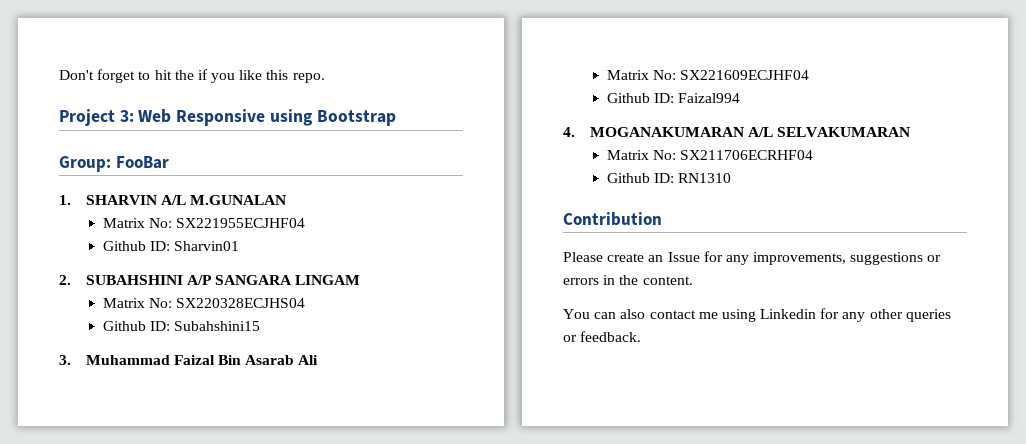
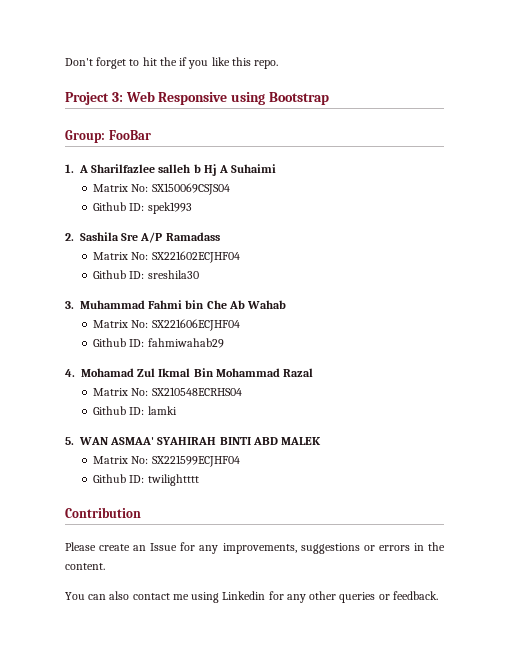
- 1. SHARVIN A/L M.GUNALAN
- Matrix No: SX221955ECJHF04
- Github ID: Sharvin01
+ 1. A Sharilfazlee salleh b Hj A Suhaimi
+ Matrix No: SX150069CSJS04
+ Github ID: spek1993
- 2. SUBAHSHINI A/P SANGARA LINGAM
- Matrix No: SX220328ECJHS04
- Github ID: Subahshini15
+ 2. Sashila Sre A/P Ramadass
+ Matrix No: SX221602ECJHF04
+ Github ID: sreshila30
- 3. Muhammad Faizal Bin Asarab Ali
- Matrix No: SX221609ECJHF04
- Github ID: Faizal994
+ 3. Muhammad Fahmi bin Che Ab Wahab
+ Matrix No: SX221606ECJHF04
+ Github ID: fahmiwahab29
- 4. MOGANAKUMARAN A/L SELVAKUMARAN
- Matrix No: SX211706ECRHF04
- Github ID: RN1310
+ 4. Mohamad Zul Ikmal Bin Mohammad Razal
+ Matrix No: SX210548ECRHS04
+ Github ID: lamki
+ 5. WAN ASMAA' SYAHIRAH BINTI ABD MALEK
+ Matrix No: SX221599ECJHF04
+ Github ID: twilightttt

